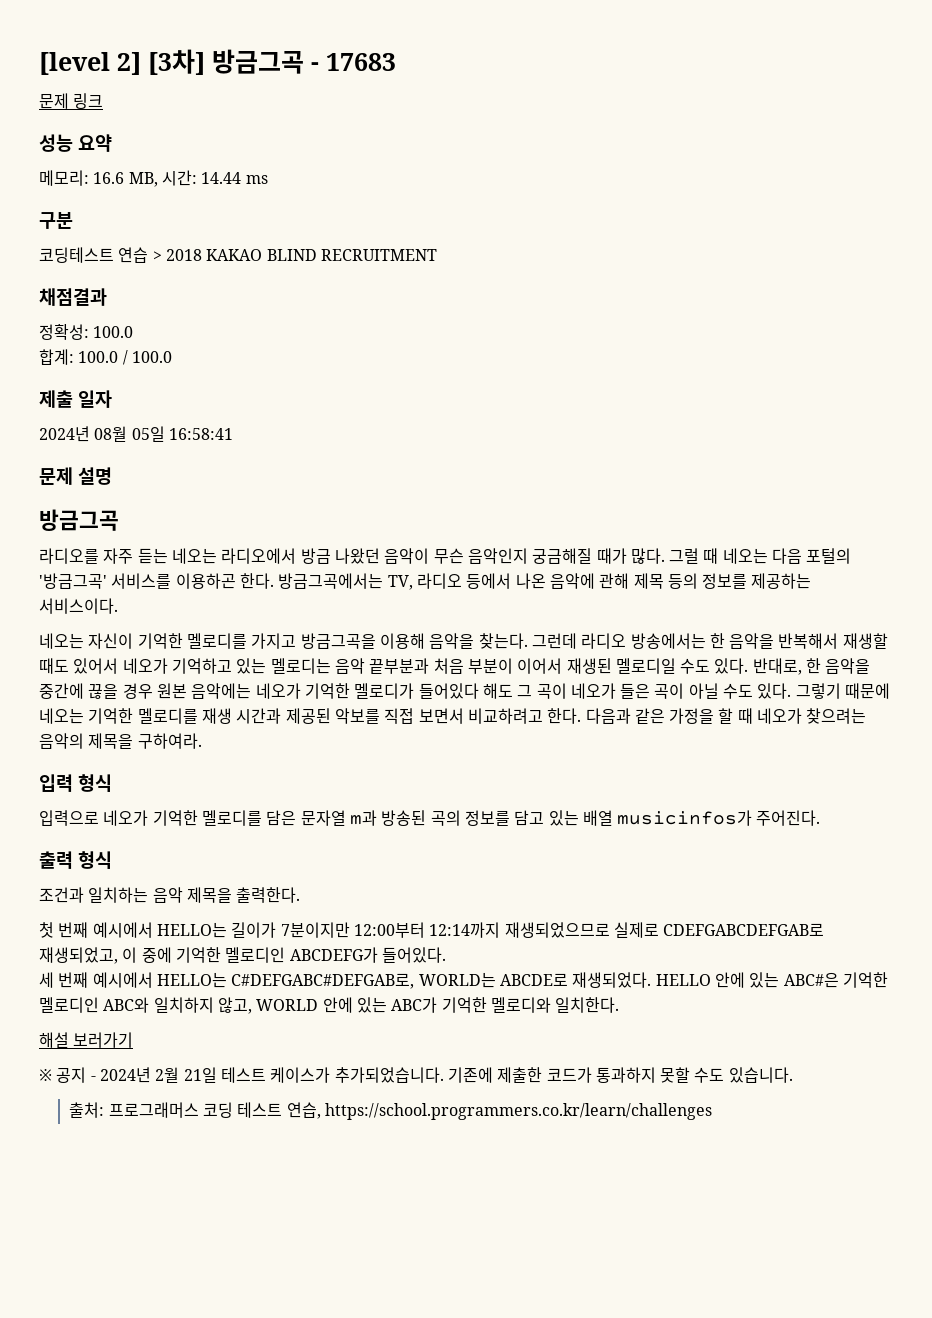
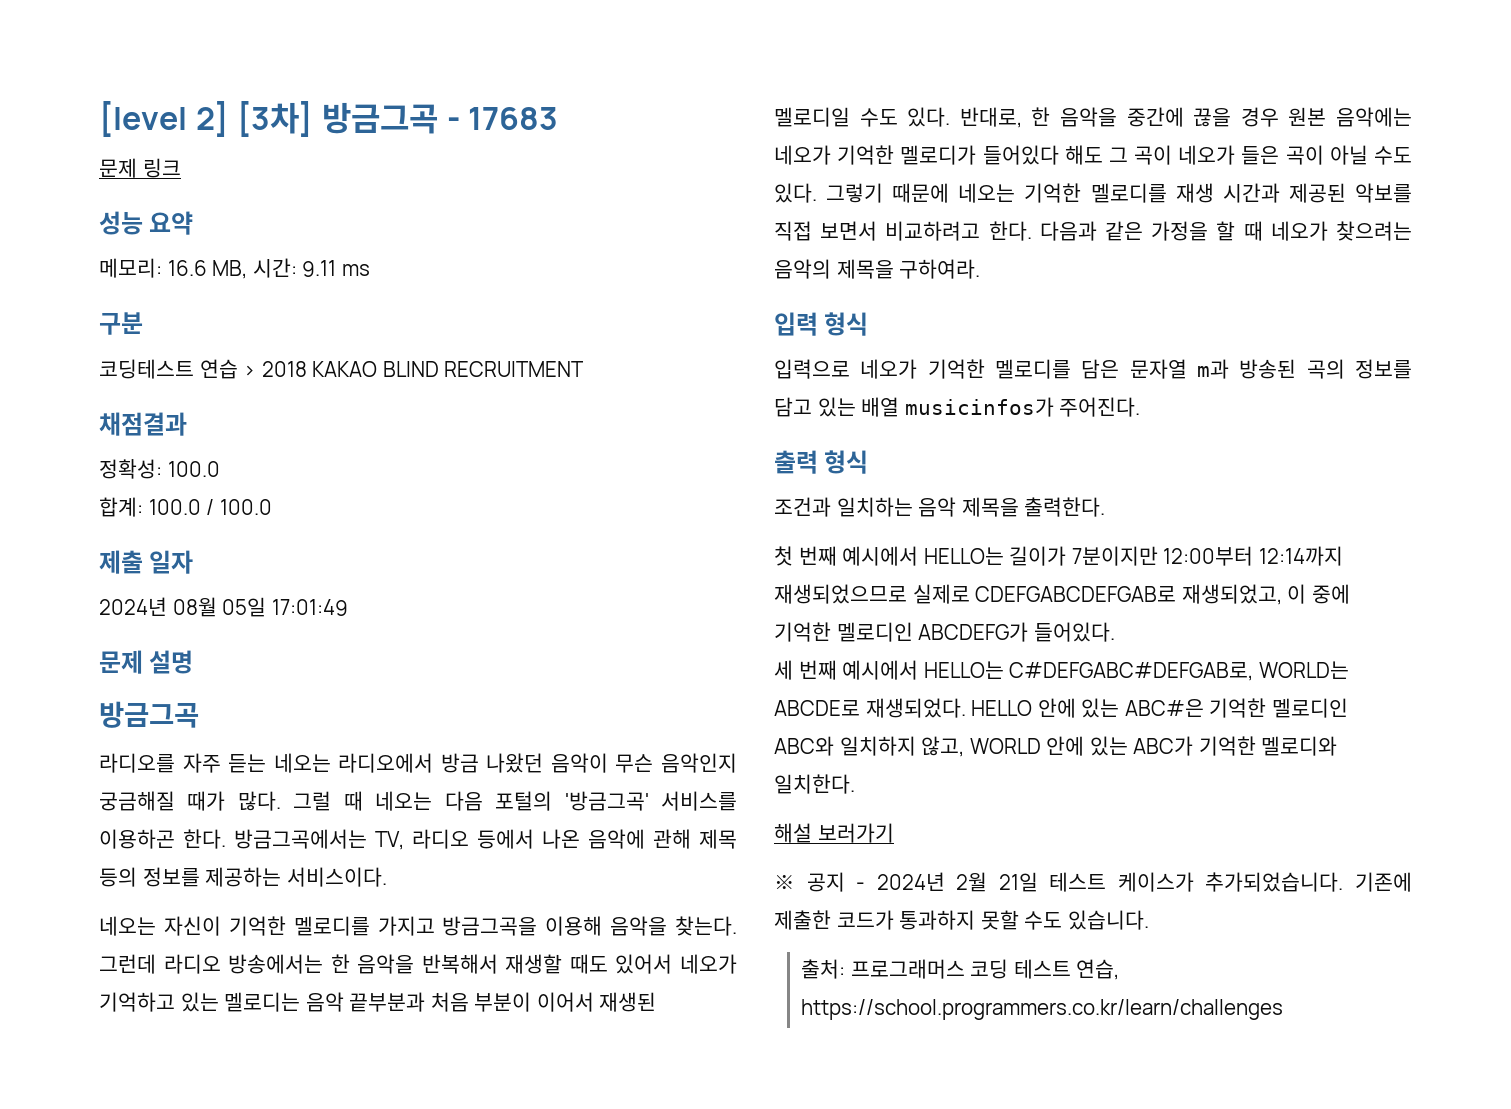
- 메모리: 16.6 MB, 시간: 14.44 ms
+ 메모리: 16.6 MB, 시간: 9.11 ms
- 2024년 08월 05일 16:58:41
+ 2024년 08월 05일 17:01:49

